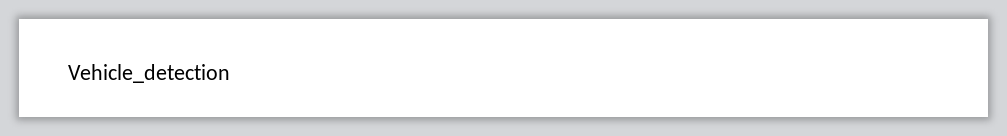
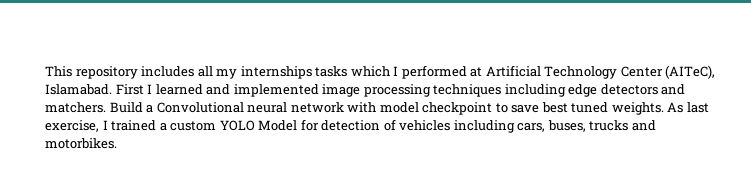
- Vehicle_detection
+ This repository includes all my internships tasks which I performed at Artificial Technology Center (AITeC), Islamabad. First I learned and implemented image processing techniques including edge detectors and matchers. Build a Convolutional neural network with model checkpoint to save best tuned weights. As last exercise, I trained a custom YOLO Model for detection of vehicles including cars, buses, trucks and motorbikes.

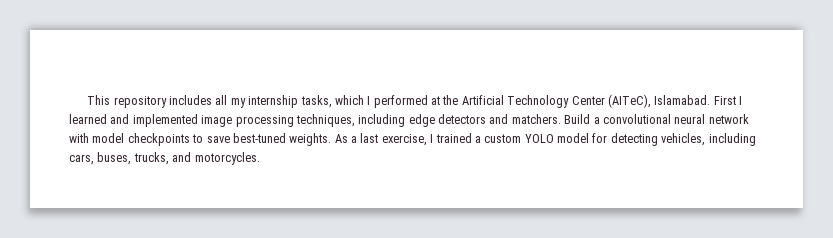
- This repository includes all my internships tasks which I performed at Artificial Technology Center (AITeC), Islamabad.
+ This repository includes all my internship tasks, which I performed at the Artificial Technology Center (AITeC), Islamabad.
- First I learned and implemented image processing techniques including edge detectors and matchers.
+ First I learned and implemented image processing techniques, including edge detectors and matchers.
- Build a Convolutional neural network with model checkpoint to save best tuned weights.
+ Build a convolutional neural network with model checkpoints to save best-tuned weights.
- As last exercise, I trained a custom YOLO Model for detection of vehicles including cars, buses, trucks and motorbikes.
+ As a last exercise, I trained a custom YOLO model for detecting vehicles, including cars, buses, trucks, and motorcycles.

